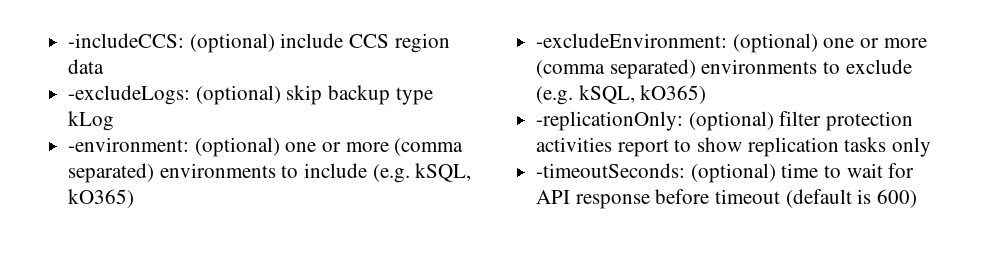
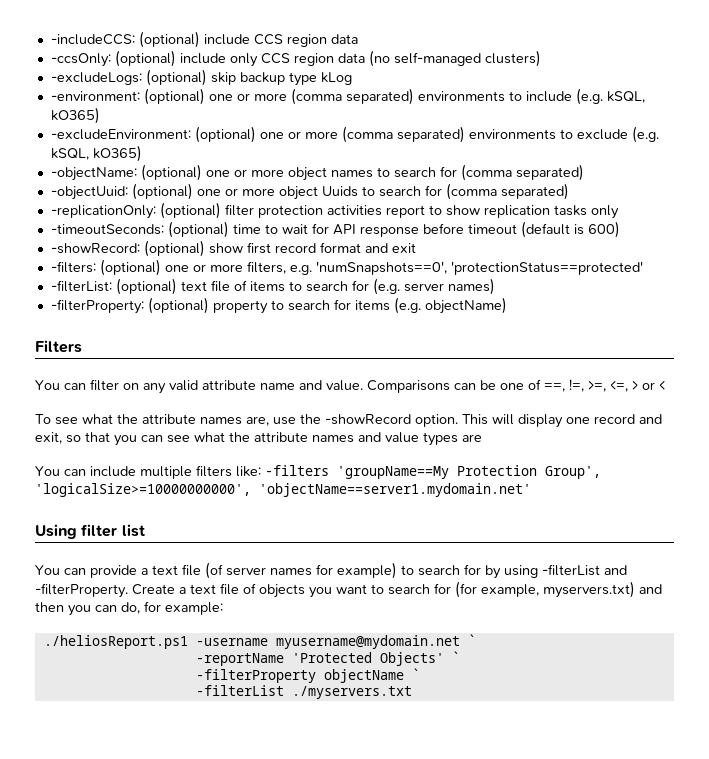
+ -ccsOnly: (optional) include only CCS region data (no self-managed clusters)
+ -objectName: (optional) one or more object names to search for (comma separated)
+ -objectUuid: (optional) one or more object Uuids to search for (comma separated)
+ -showRecord: (optional) show first record format and exit
+ -filters: (optional) one or more filters, e.g. 'numSnapshots==0', 'protectionStatus==protected'
+ -filterList: (optional) text file of items to search for (e.g. server names)
+ -filterProperty: (optional) property to search for items (e.g. objectName)
+ Filters
+ You can filter on any valid attribute name and value. Comparisons can be one of ==, !=, >=, <=, > or <
+ To see what the attribute names are, use the -showRecord option. This will display one record and exit, so that you can see what the attribute names and value types are
+ You can include multiple filters like: -filters 'groupName==My Protection Group', 'logicalSize>=10000000000', 'objectName==server1.mydomain.net'
+ Using filter list
+ You can provide a text file (of server names for example) to search for by using -filterList and -filterProperty. Create a text file of objects you want to search for (for example, myservers.txt) and then you can do, for example:
+ ./heliosReport.ps1 -username myusername@mydomain.net `
+ -reportName 'Protected Objects' `
+ -filterProperty objectName `
+ -filterList ./myservers.txt

